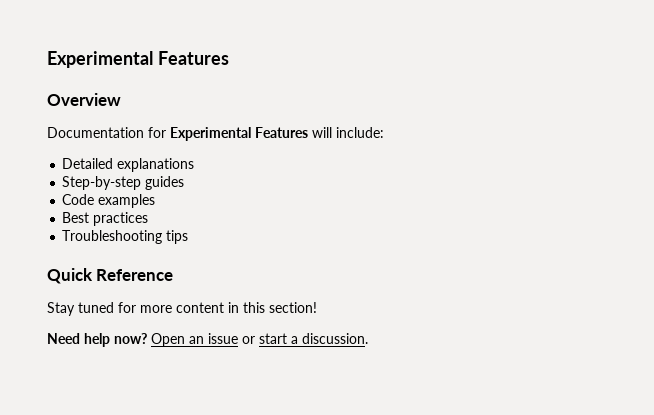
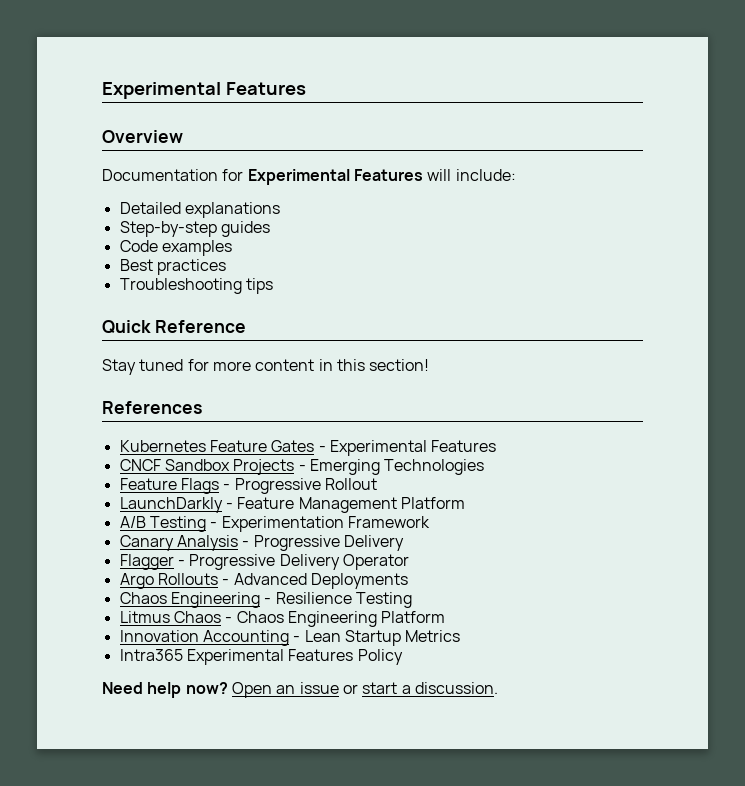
+ References
+ Kubernetes Feature Gates - Experimental Features
+ CNCF Sandbox Projects - Emerging Technologies
+ Feature Flags - Progressive Rollout
+ LaunchDarkly - Feature Management Platform
+ A/B Testing - Experimentation Framework
+ Canary Analysis - Progressive Delivery
+ Flagger - Progressive Delivery Operator
+ Argo Rollouts - Advanced Deployments
+ Chaos Engineering - Resilience Testing
+ Litmus Chaos - Chaos Engineering Platform
+ Innovation Accounting - Lean Startup Metrics
+ Intra365 Experimental Features Policy

